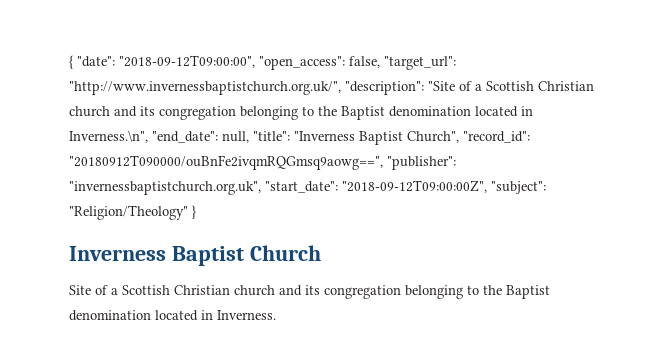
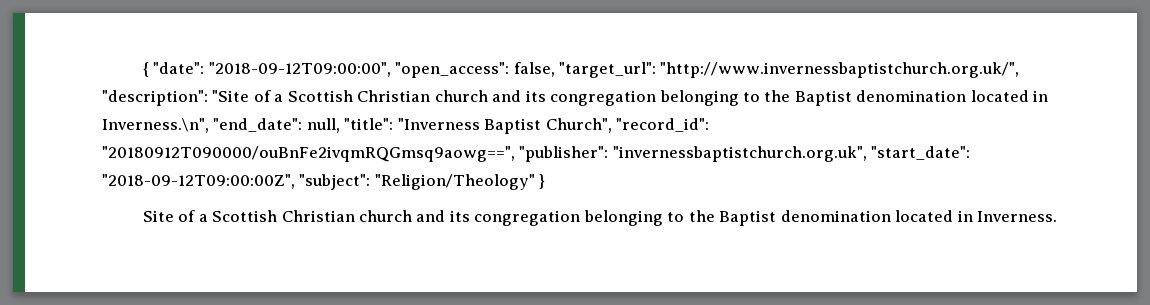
- Inverness Baptist Church

